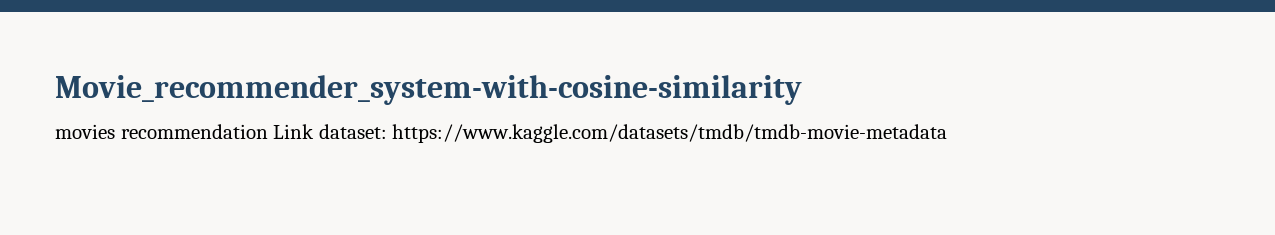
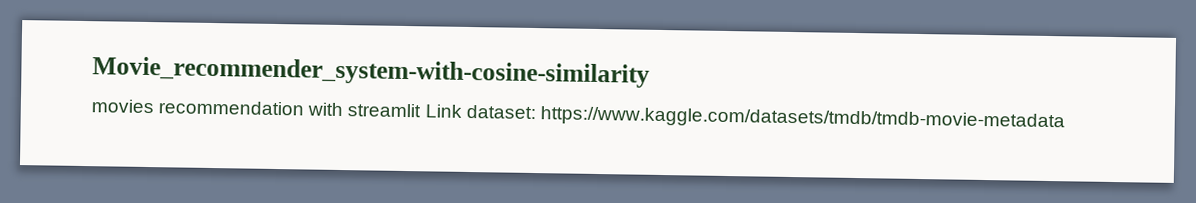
- movies recommendation Link dataset: https://www.kaggle.com/datasets/tmdb/tmdb-movie-metadata
+ movies recommendation with streamlit Link dataset: https://www.kaggle.com/datasets/tmdb/tmdb-movie-metadata

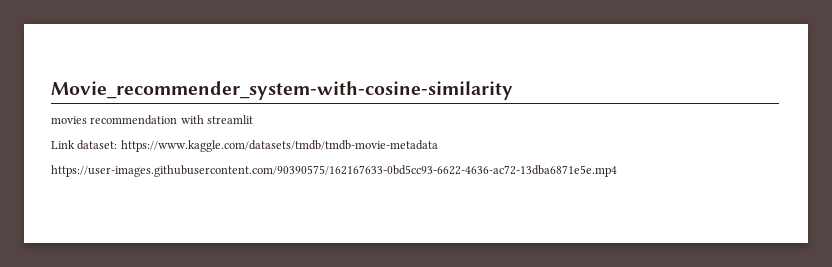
- movies recommendation with streamlit Link dataset: https://www.kaggle.com/datasets/tmdb/tmdb-movie-metadata
+ movies recommendation with streamlit
+ Link dataset: https://www.kaggle.com/datasets/tmdb/tmdb-movie-metadata
+ https://user-images.githubusercontent.com/90390575/162167633-0bd5cc93-6622-4636-ac72-13dba6871e5e.mp4

